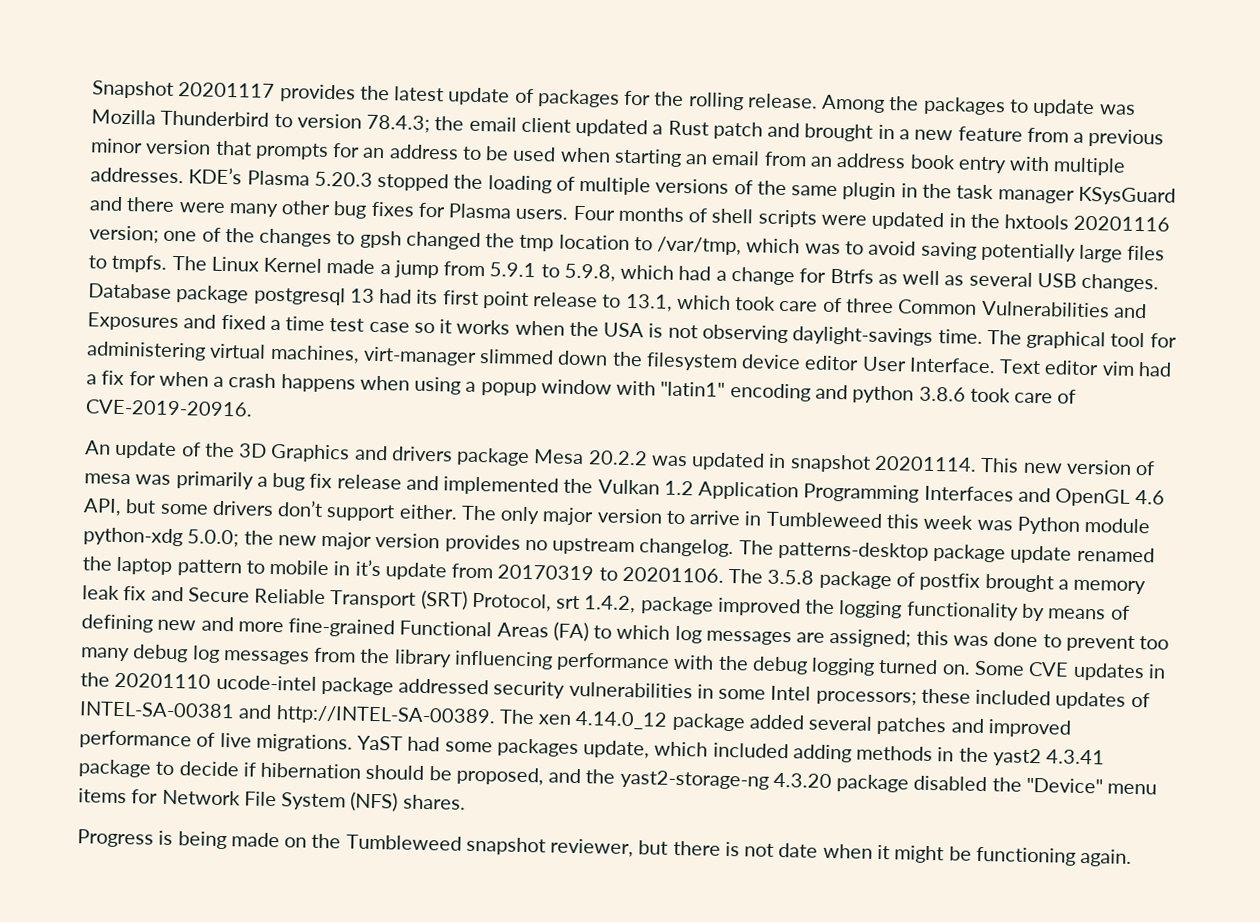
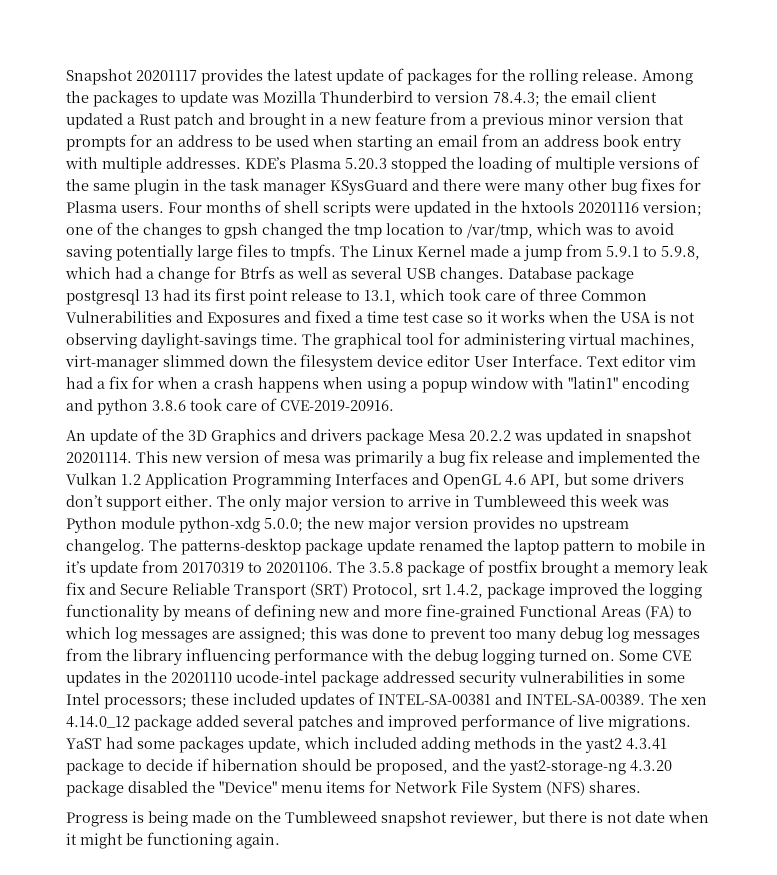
- Some CVE updates in the 20201110 ucode-intel package addressed security vulnerabilities in some Intel processors; these included updates of INTEL-SA-00381 and http://INTEL-SA-00389.
+ Some CVE updates in the 20201110 ucode-intel package addressed security vulnerabilities in some Intel processors; these included updates of INTEL-SA-00381 and INTEL-SA-00389.

